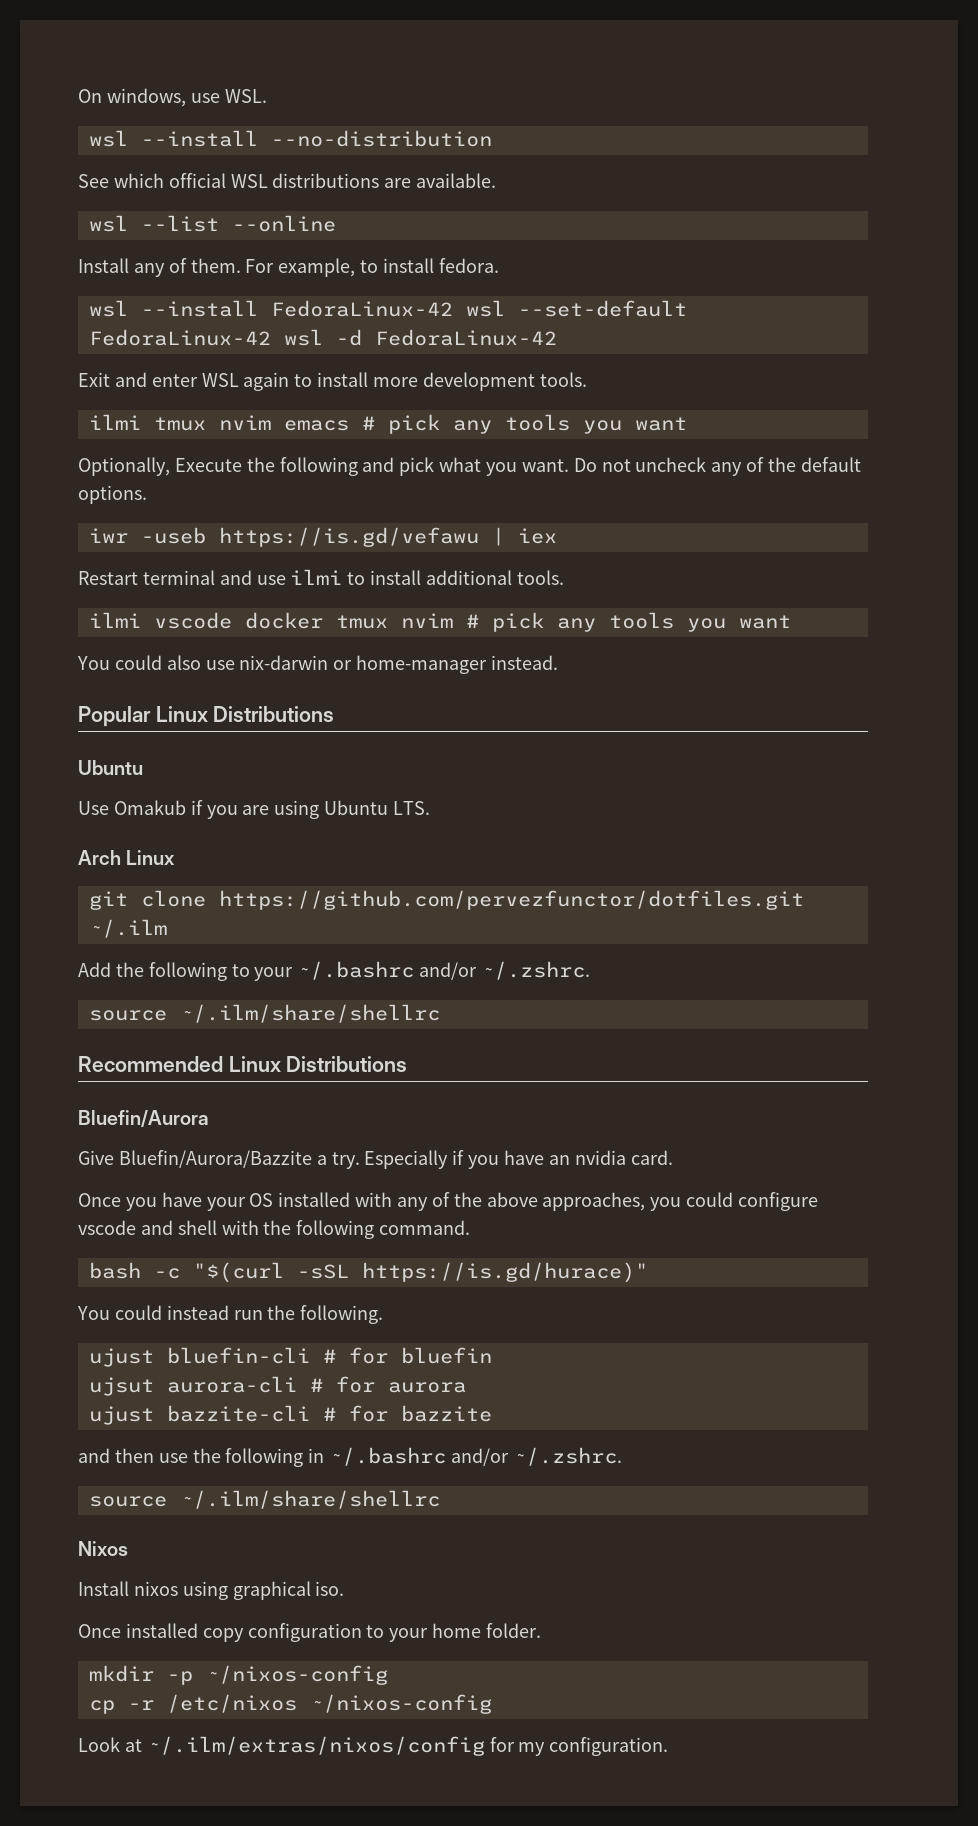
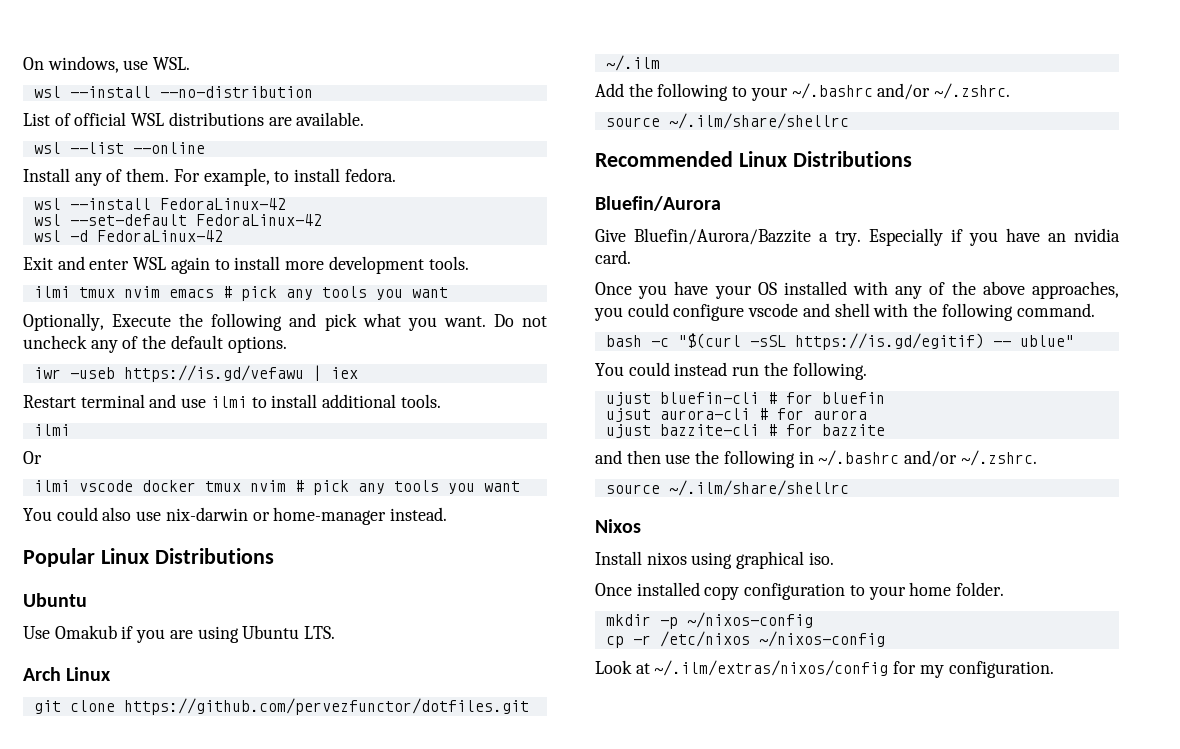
- See which official WSL distributions are available.
+ List of official WSL distributions are available.
- wsl --install FedoraLinux-42 wsl --set-default FedoraLinux-42 wsl -d FedoraLinux-42
+ wsl --install FedoraLinux-42
+ wsl --set-default FedoraLinux-42
+ wsl -d FedoraLinux-42
  Restart terminal and use ilmi to install additional tools.
+ ilmi
+ Or
- bash -c "$(curl -sSL https://is.gd/hurace)"
+ bash -c "$(curl -sSL https://is.gd/egitif) -- ublue"

